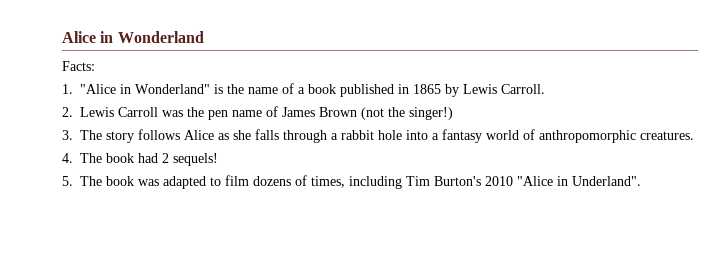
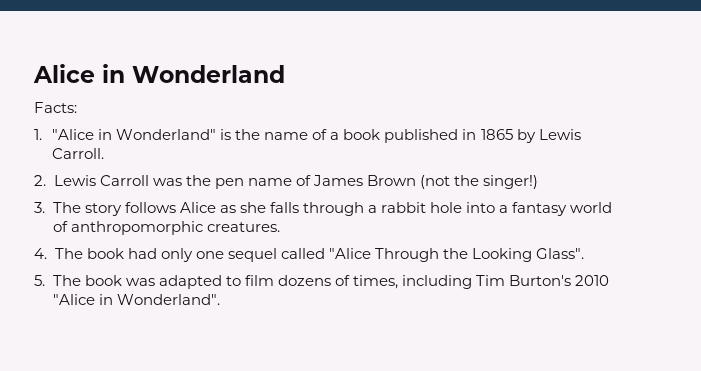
- 4. The book had 2 sequels!
+ 4. The book had only one sequel called "Alice Through the Looking Glass".
- 5. The book was adapted to film dozens of times, including Tim Burton's 2010 "Alice in Underland".
+ 5. The book was adapted to film dozens of times, including Tim Burton's 2010 "Alice in Wonderland".

